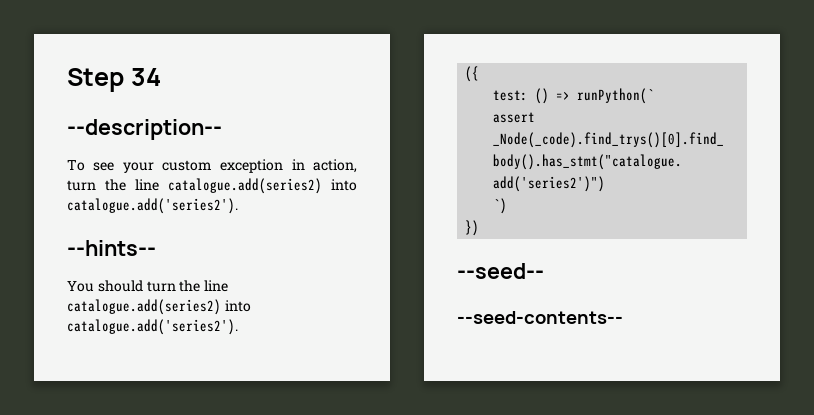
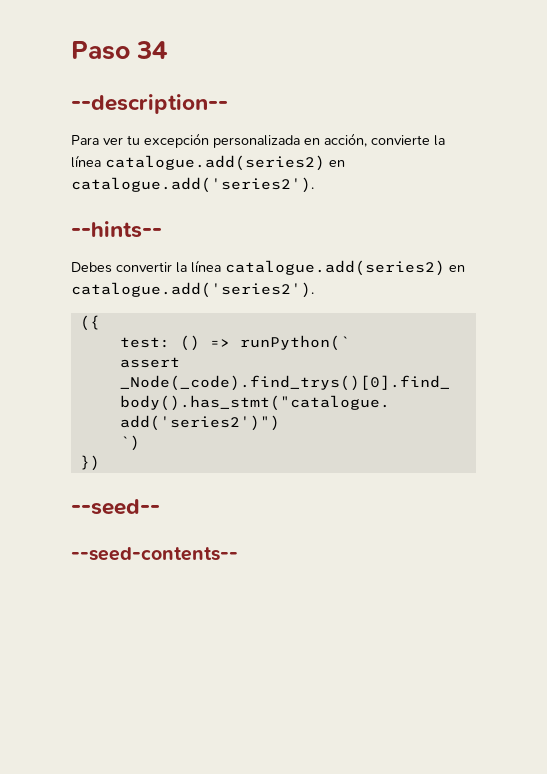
- Step 34
+ Paso 34
- To see your custom exception in action, turn the line catalogue.add(series2) into catalogue.add('series2').
+ Para ver tu excepción personalizada en acción, convierte la línea catalogue.add(series2) en catalogue.add('series2').
  --hints--
- You should turn the line catalogue.add(series2) into catalogue.add('series2').
+ Debes convertir la línea catalogue.add(series2) en catalogue.add('series2').

